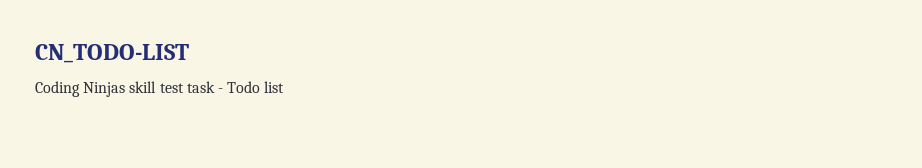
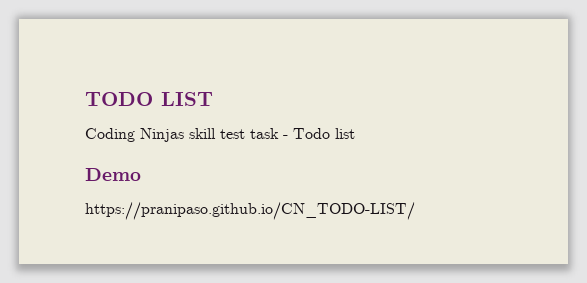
- CN_TODO-LIST
+ TODO LIST
+ Demo
+ https://pranipaso.github.io/CN_TODO-LIST/

